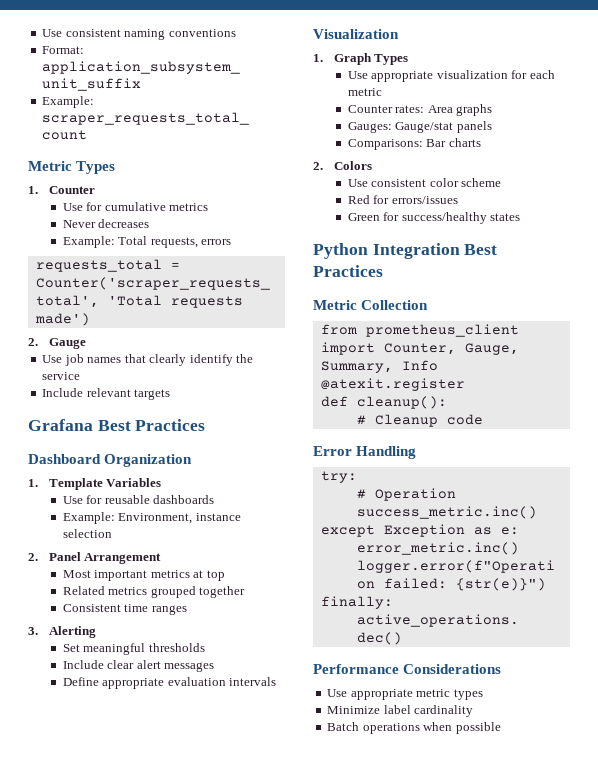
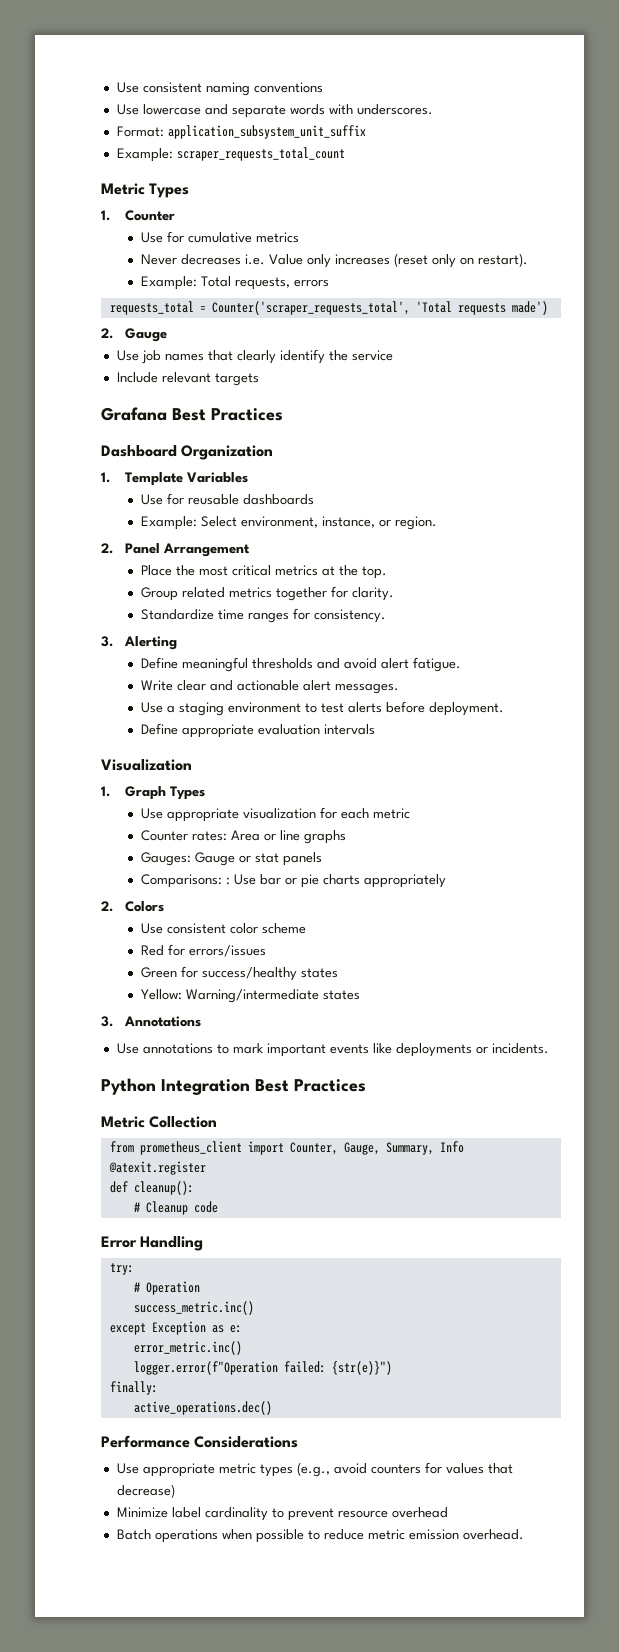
+ Use lowercase and separate words with underscores.
- Never decreases
+ Never decreases i.e. Value only increases (reset only on restart).
- Example: Environment, instance selection
+ Example: Select environment, instance, or region.
  2. Panel Arrangement
- Most important metrics at top
- Related metrics grouped together
- Consistent time ranges
+ Place the most critical metrics at the top.
+ Group related metrics together for clarity.
+ Standardize time ranges for consistency.
- Set meaningful thresholds
- Include clear alert messages
+ Define meaningful thresholds and avoid alert fatigue.
+ Write clear and actionable alert messages.
+ Use a staging environment to test alerts before deployment.
- Counter rates: Area graphs
+ Counter rates: Area or line graphs
- Gauges: Gauge/stat panels
+ Gauges: Gauge or stat panels
- Comparisons: Bar charts
+ Comparisons: : Use bar or pie charts appropriately
+ Yellow: Warning/intermediate states
+ 3. Annotations
+ Use annotations to mark important events like deployments or incidents.
- Use appropriate metric types
+ Use appropriate metric types (e.g., avoid counters for values that decrease)
- Minimize label cardinality
+ Minimize label cardinality to prevent resource overhead
- Batch operations when possible
+ Batch operations when possible to reduce metric emission overhead.

